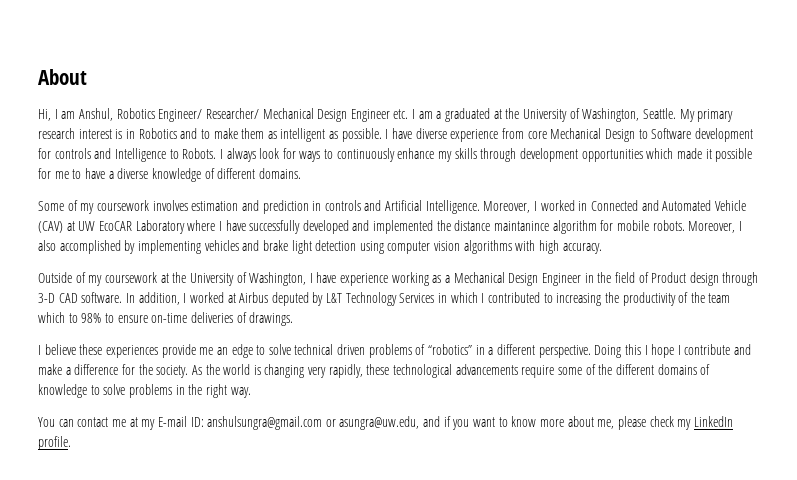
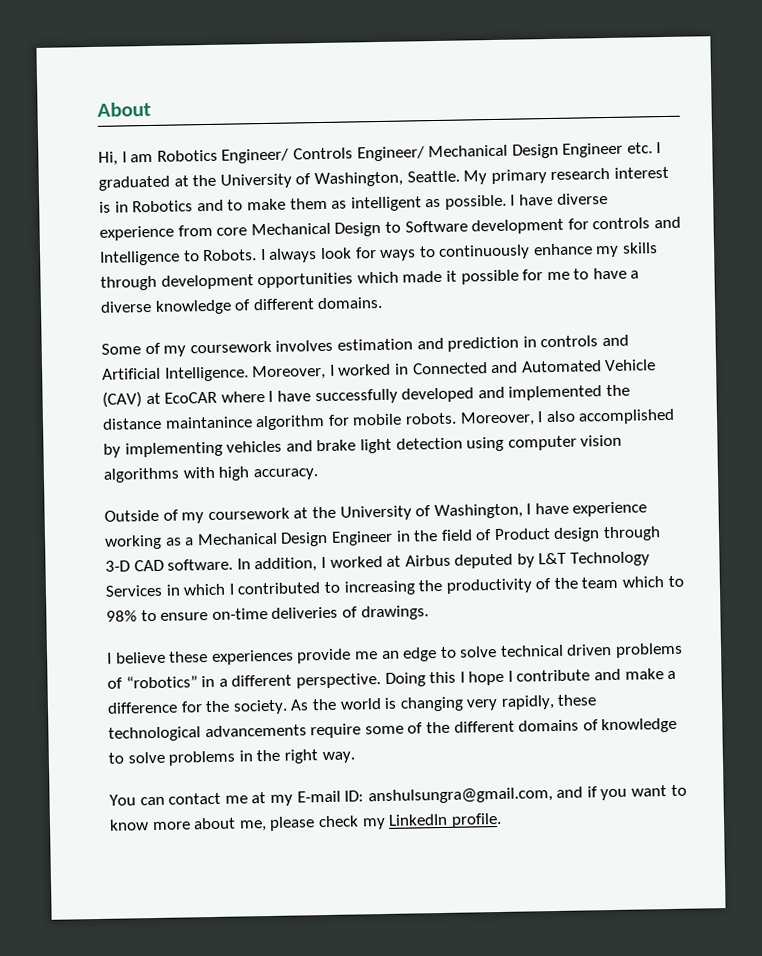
- Hi, I am Anshul, Robotics Engineer/ Researcher/ Mechanical Design Engineer etc. I am a graduated at the University of Washington, Seattle.
+ Hi, I am Robotics Engineer/ Controls Engineer/ Mechanical Design Engineer etc. I graduated at the University of Washington, Seattle.
- Moreover, I worked in Connected and Automated Vehicle (CAV) at UW EcoCAR Laboratory where I have successfully developed and implemented the distance maintanince algorithm for mobile robots.
+ Moreover, I worked in Connected and Automated Vehicle (CAV) at EcoCAR where I have successfully developed and implemented the distance maintanince algorithm for mobile robots.
- You can contact me at my E-mail ID: anshulsungra@gmail.com or asungra@uw.edu, and if you want to know more about me, please check my LinkedIn profile.
+ You can contact me at my E-mail ID: anshulsungra@gmail.com, and if you want to know more about me, please check my LinkedIn profile.

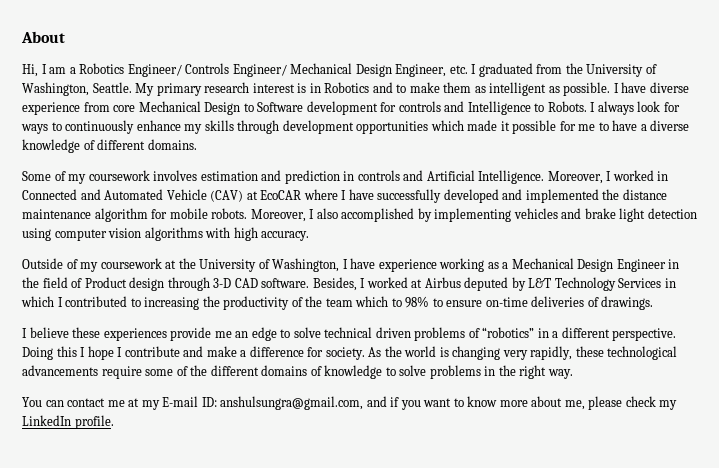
- Hi, I am Robotics Engineer/ Controls Engineer/ Mechanical Design Engineer etc. I graduated at the University of Washington, Seattle.
+ Hi, I am a Robotics Engineer/ Controls Engineer/ Mechanical Design Engineer, etc. I graduated from the University of Washington, Seattle.
- Moreover, I worked in Connected and Automated Vehicle (CAV) at EcoCAR where I have successfully developed and implemented the distance maintanince algorithm for mobile robots.
+ Moreover, I worked in Connected and Automated Vehicle (CAV) at EcoCAR where I have successfully developed and implemented the distance maintenance algorithm for mobile robots.
- In addition, I worked at Airbus deputed by L&T Technology Services in which I contributed to increasing the productivity of the team which to 98% to ensure on-time deliveries of drawings.
+ Besides, I worked at Airbus deputed by L&T Technology Services in which I contributed to increasing the productivity of the team which to 98% to ensure on-time deliveries of drawings.
- Doing this I hope I contribute and make a difference for the society.
+ Doing this I hope I contribute and make a difference for society.

